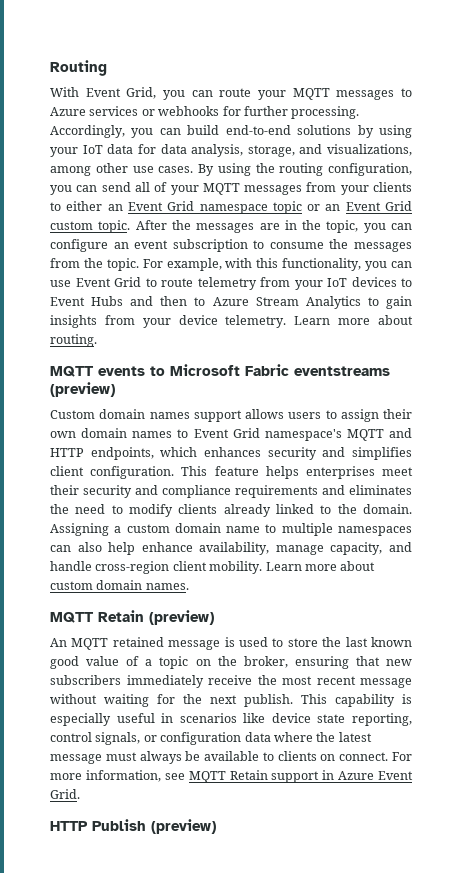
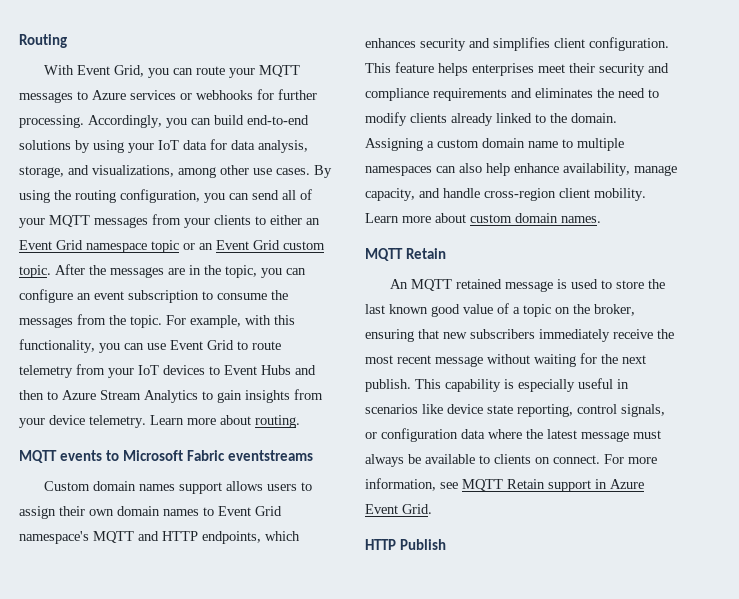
- MQTT events to Microsoft Fabric eventstreams (preview)
+ MQTT events to Microsoft Fabric eventstreams
  Learn more about custom domain names.
- MQTT Retain (preview)
+ MQTT Retain
- HTTP Publish (preview)
+ HTTP Publish

